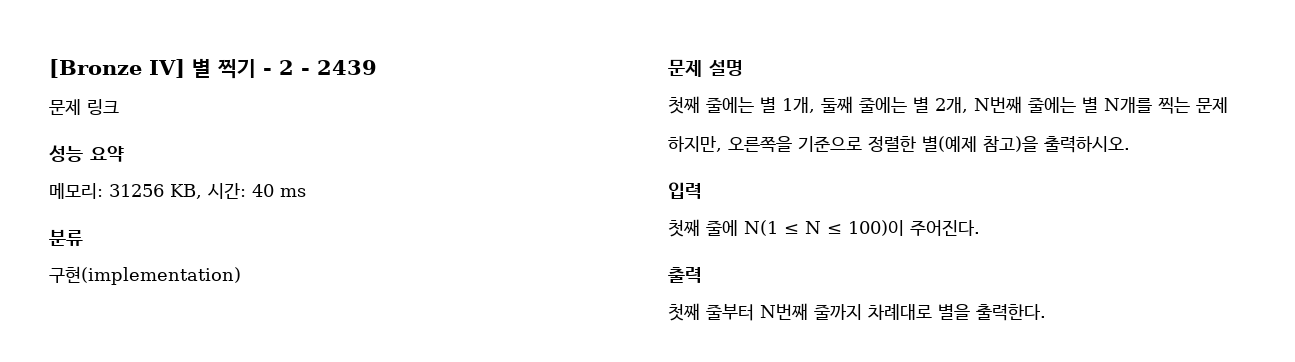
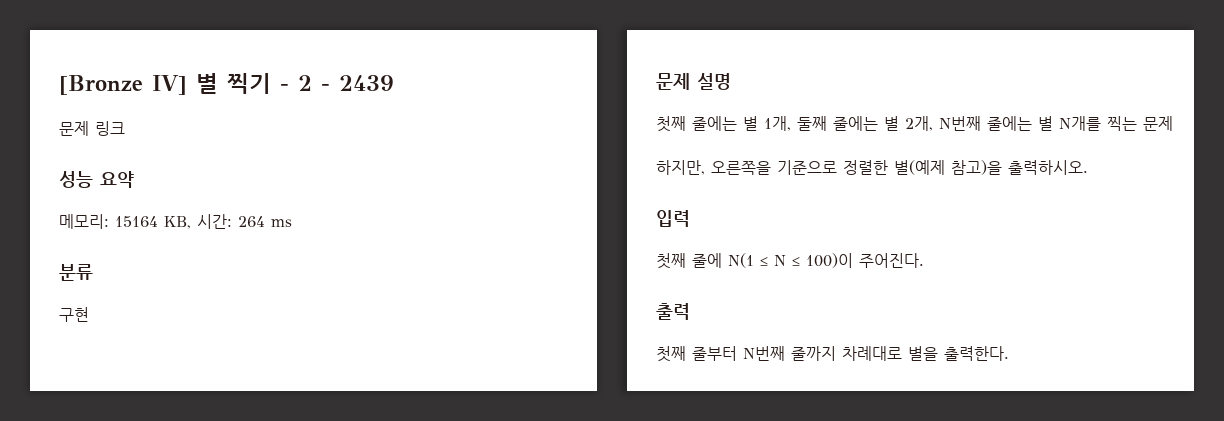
- 메모리: 31256 KB, 시간: 40 ms
+ 메모리: 15164 KB, 시간: 264 ms
- 구현(implementation)
+ 구현

